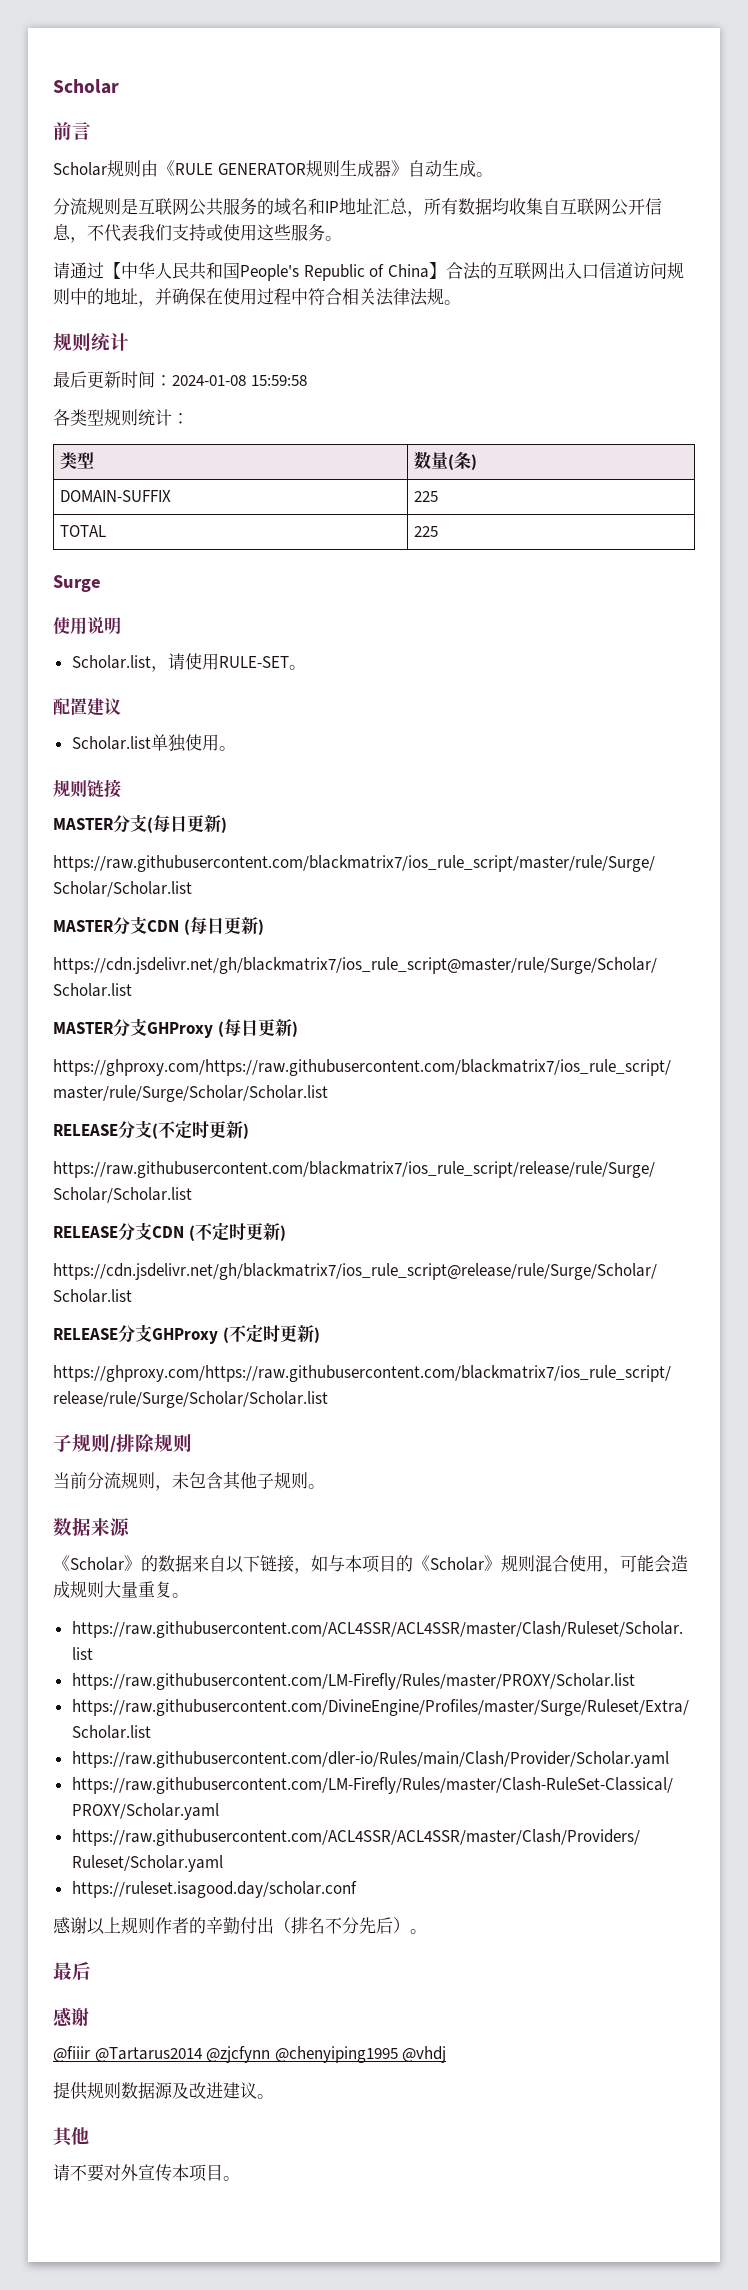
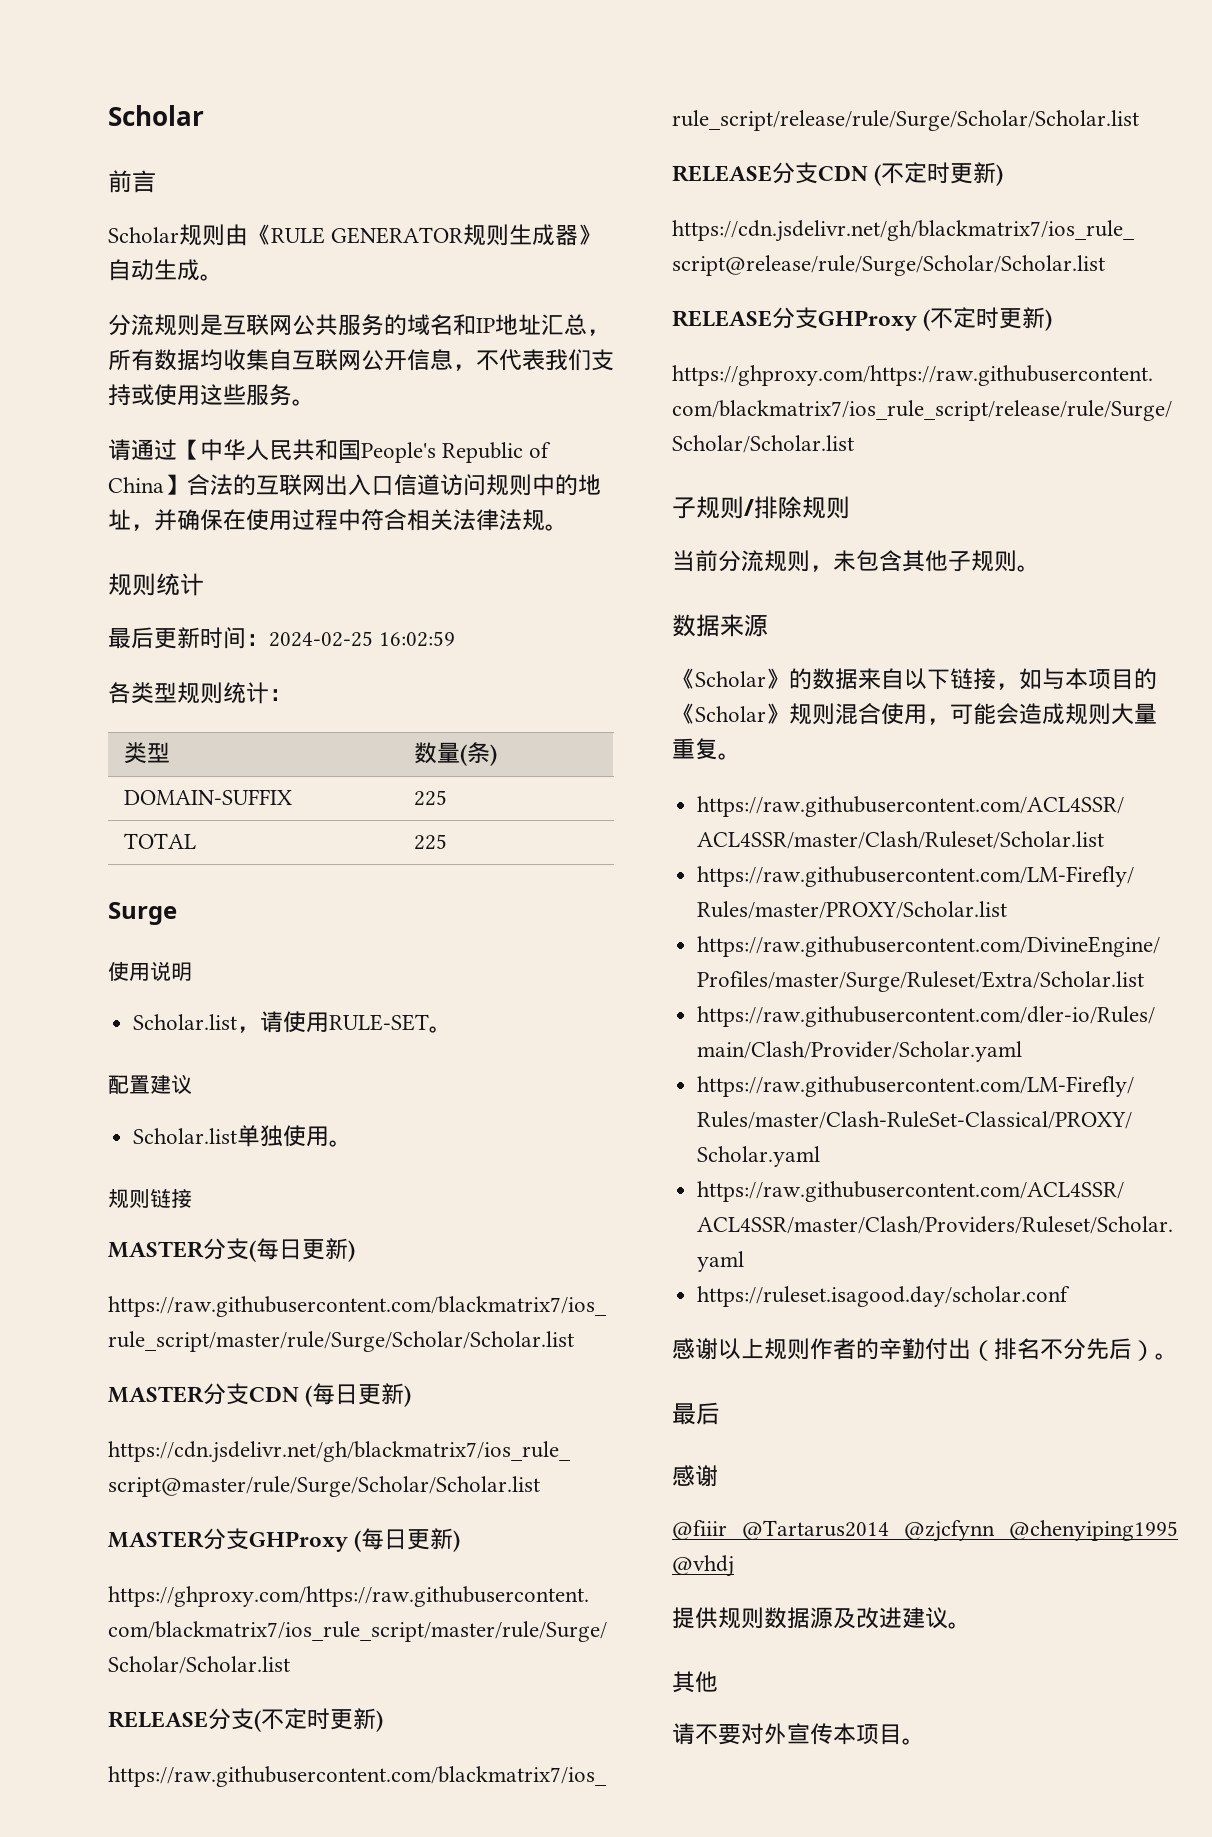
- 最后更新时间：2024-01-08 15:59:58
+ 最后更新时间：2024-02-25 16:02:59

